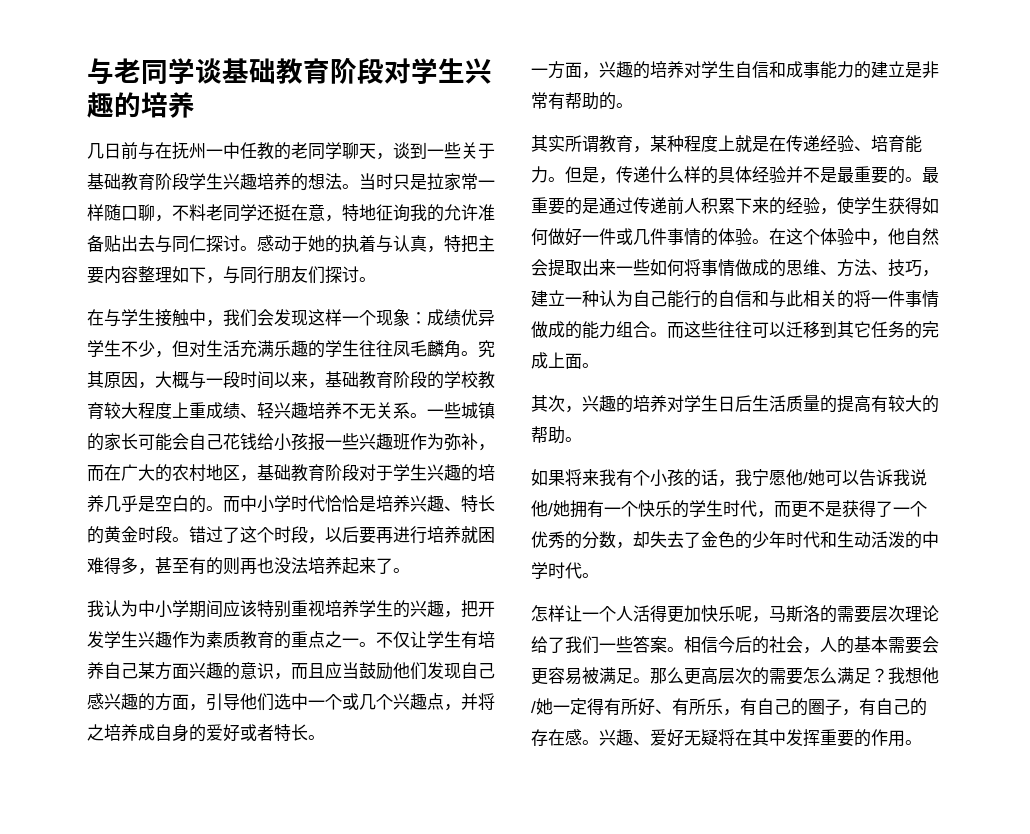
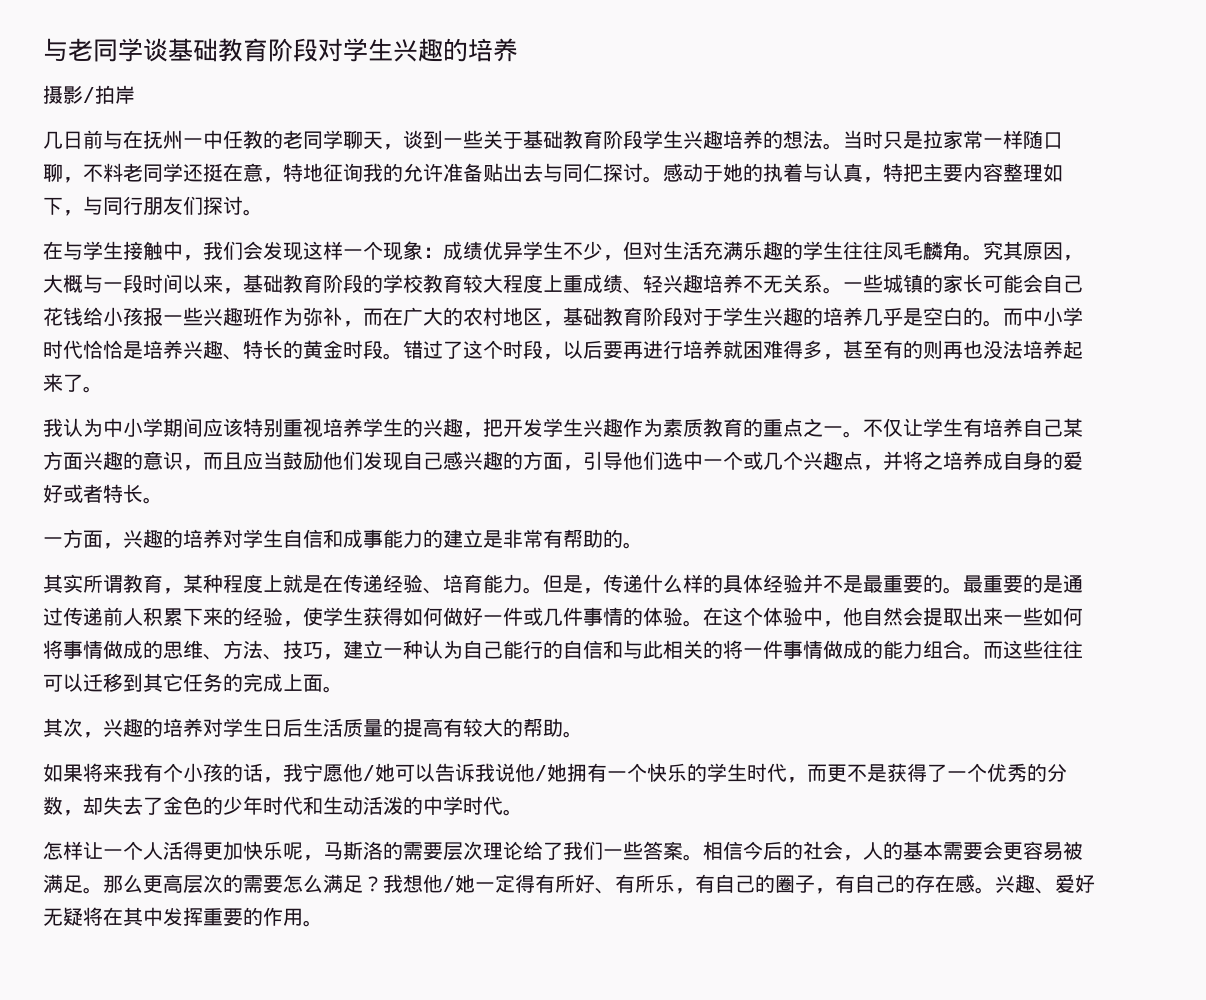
+ 摄影/拍岸

